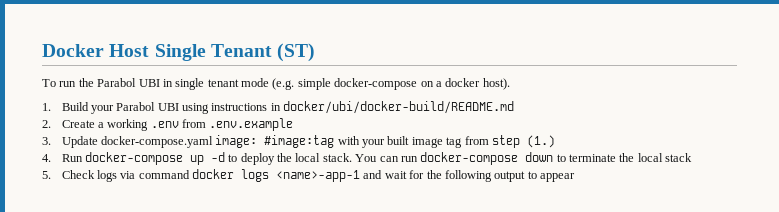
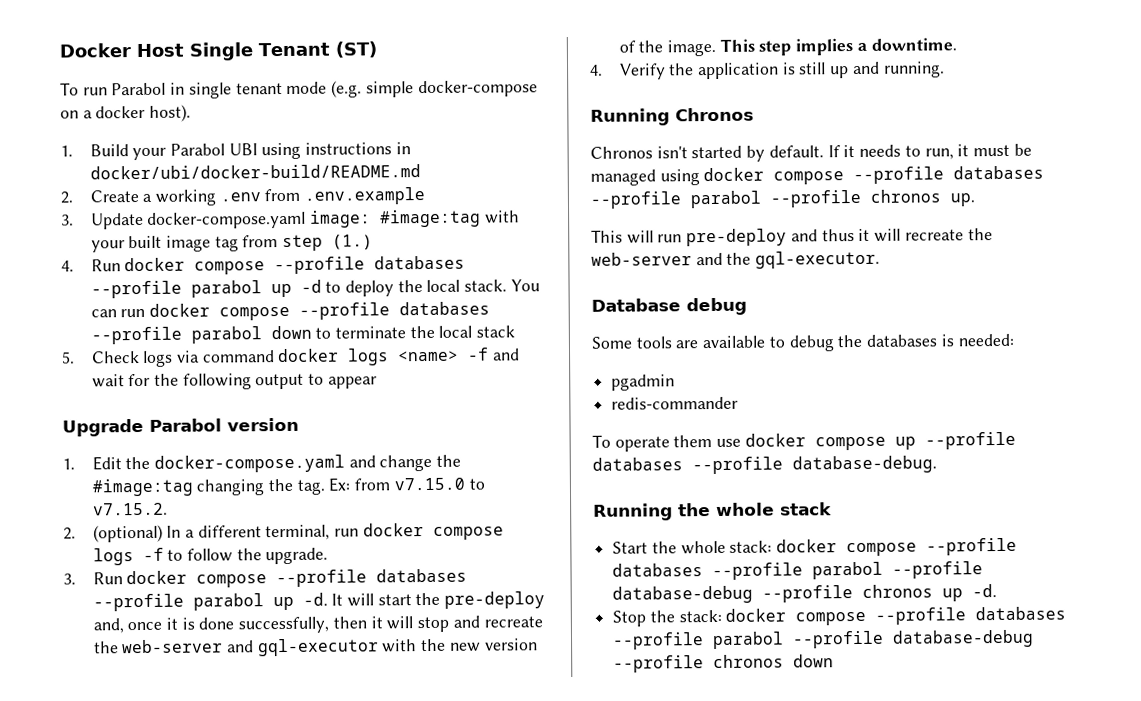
- To run the Parabol UBI in single tenant mode (e.g. simple docker-compose on a docker host).
+ To run Parabol in single tenant mode (e.g. simple docker-compose on a docker host).
- 4. Run docker-compose up -d to deploy the local stack.
+ 4. Run docker compose --profile databases --profile parabol up -d to deploy the local stack.
- You can run docker-compose down to terminate the local stack
+ You can run docker compose --profile databases --profile parabol down to terminate the local stack
- 5. Check logs via command docker logs <name>-app-1 and wait for the following output to appear
+ 5. Check logs via command docker logs <name> -f and wait for the following output to appear
+ Upgrade Parabol version
+ 1. Edit the docker-compose.yaml and change the #image:tag changing the tag. Ex: from v7.15.0 to v7.15.2.
+ 2. (optional) In a different terminal, run docker compose logs -f to follow the upgrade.
+ 3. Run docker compose --profile databases --profile parabol up -d. It will start the pre-deploy and, once it is done successfully, then it will stop and recreate the web-server and gql-executor with the new version of the image. This step implies a downtime.
+ 4. Verify the application is still up and running.
+ Running Chronos
+ Chronos isn't started by default. If it needs to run, it must be managed using docker compose --profile databases --profile parabol --profile chronos up.
+ This will run pre-deploy and thus it will recreate the web-server and the gql-executor.
+ Database debug
+ Some tools are available to debug the databases is needed:
+ pgadmin
+ redis-commander
+ To operate them use docker compose up --profile databases --profile database-debug.
+ Running the whole stack
+ Start the whole stack: docker compose --profile databases --profile parabol --profile database-debug --profile chronos up -d.
+ Stop the stack: docker compose --profile databases --profile parabol --profile database-debug --profile chronos down

